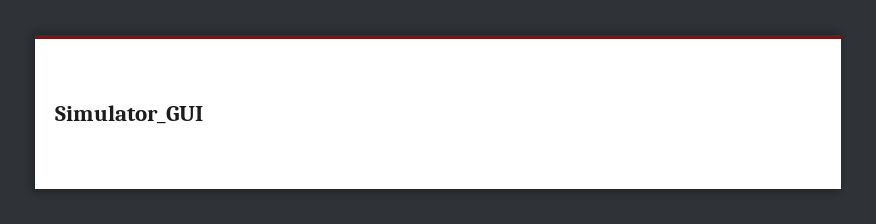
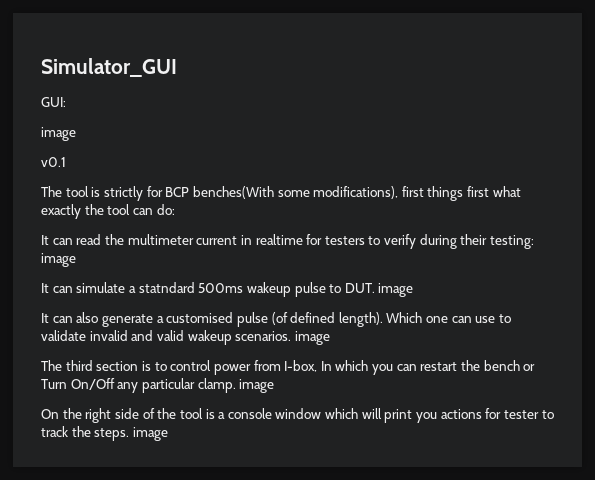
+ GUI:
+ image
+ v0.1
+ The tool is strictly for BCP benches(With some modifications), first things first what exactly the tool can do:
+ It can read the multimeter current in realtime for testers to verify during their testing: image
+ It can simulate a statndard 500ms wakeup pulse to DUT. image
+ It can also generate a customised pulse (of defined length). Which one can use to validate invalid and valid wakeup scenarios. image
+ The third section is to control power from I-box, In which you can restart the bench or Turn On/Off any particular clamp. image
+ On the right side of the tool is a console window which will print you actions for tester to track the steps. image

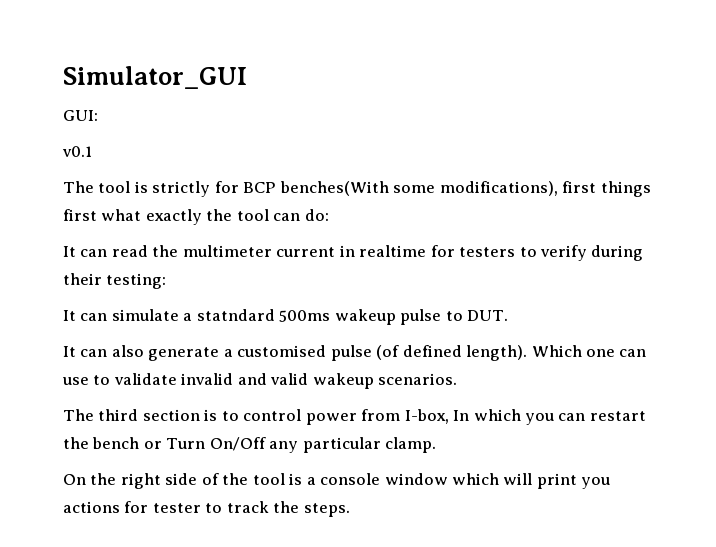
  GUI:
- image
- It can read the multimeter current in realtime for testers to verify during their testing: image
+ It can read the multimeter current in realtime for testers to verify during their testing:
- It can simulate a statndard 500ms wakeup pulse to DUT. image
+ It can simulate a statndard 500ms wakeup pulse to DUT.
- Which one can use to validate invalid and valid wakeup scenarios. image
+ Which one can use to validate invalid and valid wakeup scenarios.
- The third section is to control power from I-box, In which you can restart the bench or Turn On/Off any particular clamp. image
+ The third section is to control power from I-box, In which you can restart the bench or Turn On/Off any particular clamp.
- On the right side of the tool is a console window which will print you actions for tester to track the steps. image
+ On the right side of the tool is a console window which will print you actions for tester to track the steps.

